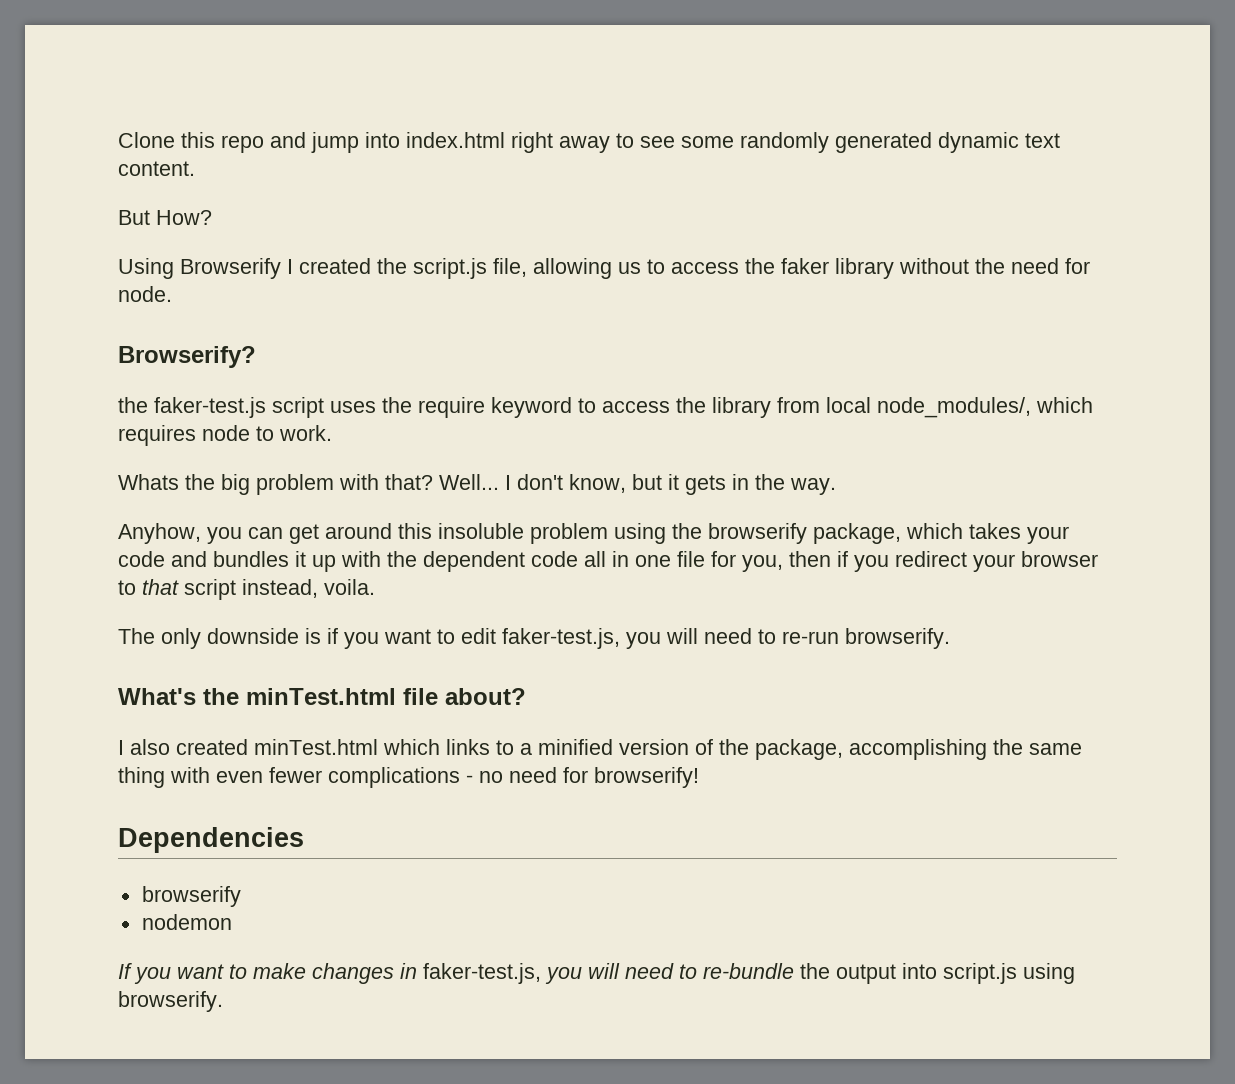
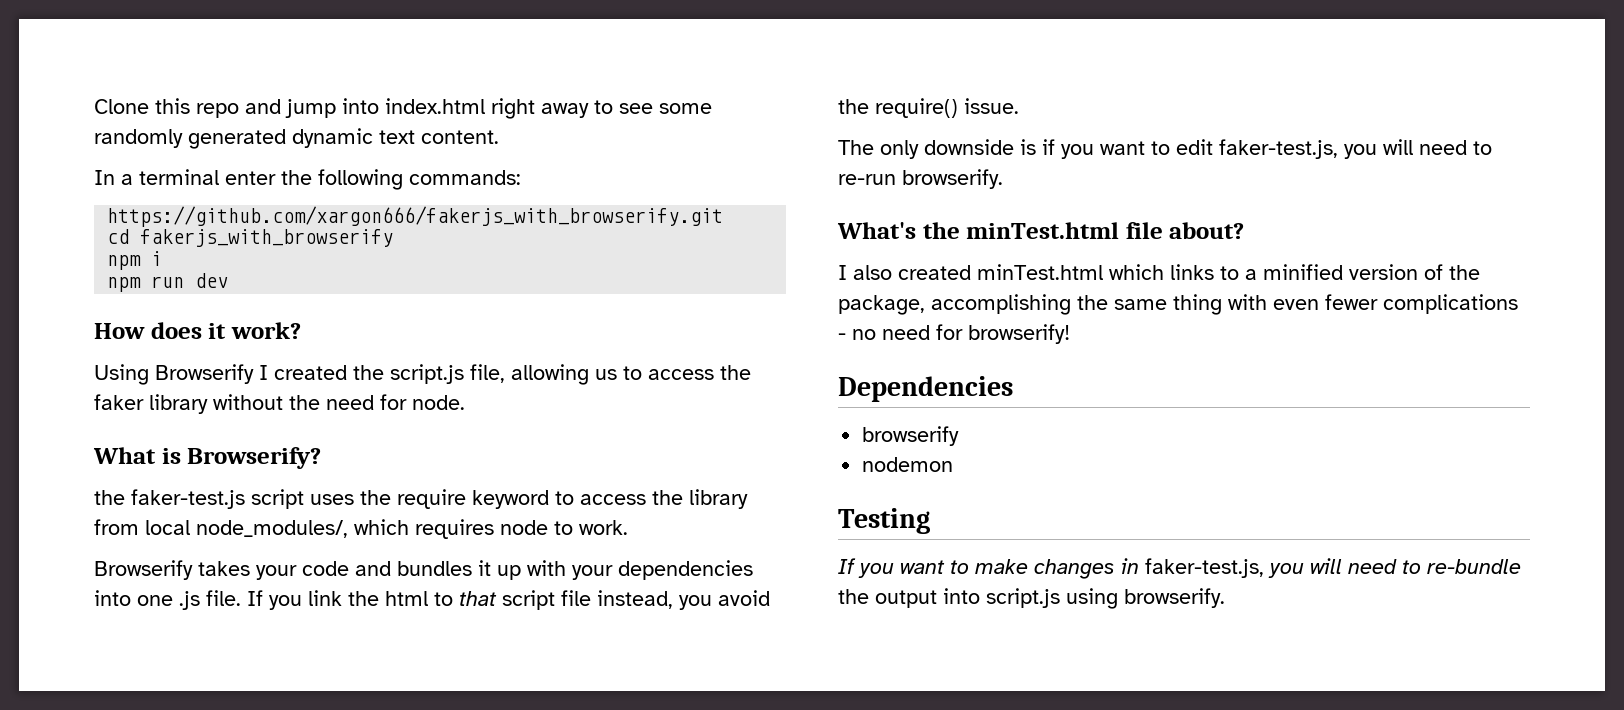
- But How?
+ In a terminal enter the following commands:
+ https://github.com/xargon666/fakerjs_with_browserify.git
+ cd fakerjs_with_browserify
+ npm i
+ npm run dev
+ How does it work?
- Browserify?
+ What is Browserify?
- Whats the big problem with that? Well... I don't know, but it gets in the way.
- Anyhow, you can get around this insoluble problem using the browserify package, which takes your code and bundles it up with the dependent code all in one file for you, then if you redirect your browser to that script instead, voila.
+ Browserify takes your code and bundles it up with your dependencies into one .js file. If you link the html to that script file instead, you avoid the require() issue.
+ Testing

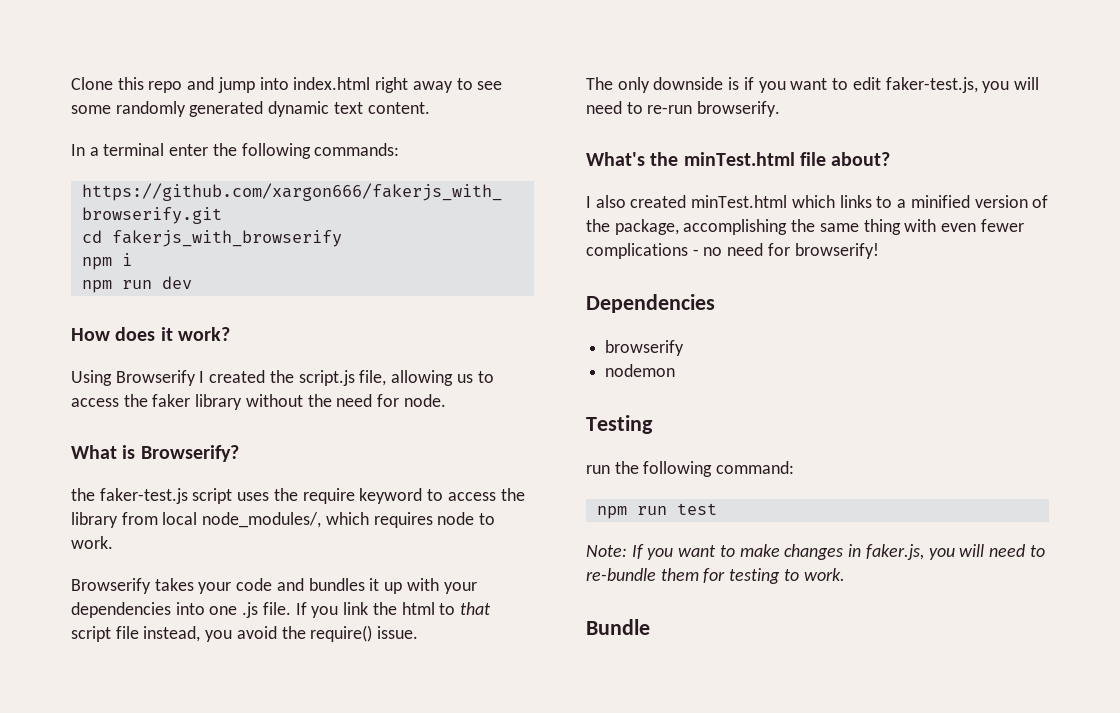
- If you want to make changes in faker-test.js, you will need to re-bundle the output into script.js using browserify.
+ run the following command:
+ npm run test
+ Note: If you want to make changes in faker.js, you will need to re-bundle them for testing to work.
+ Bundle

